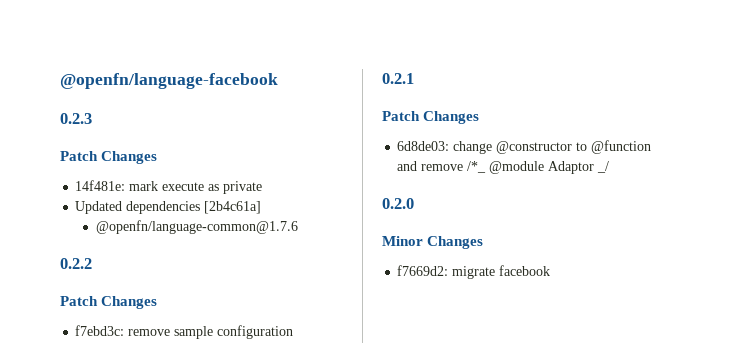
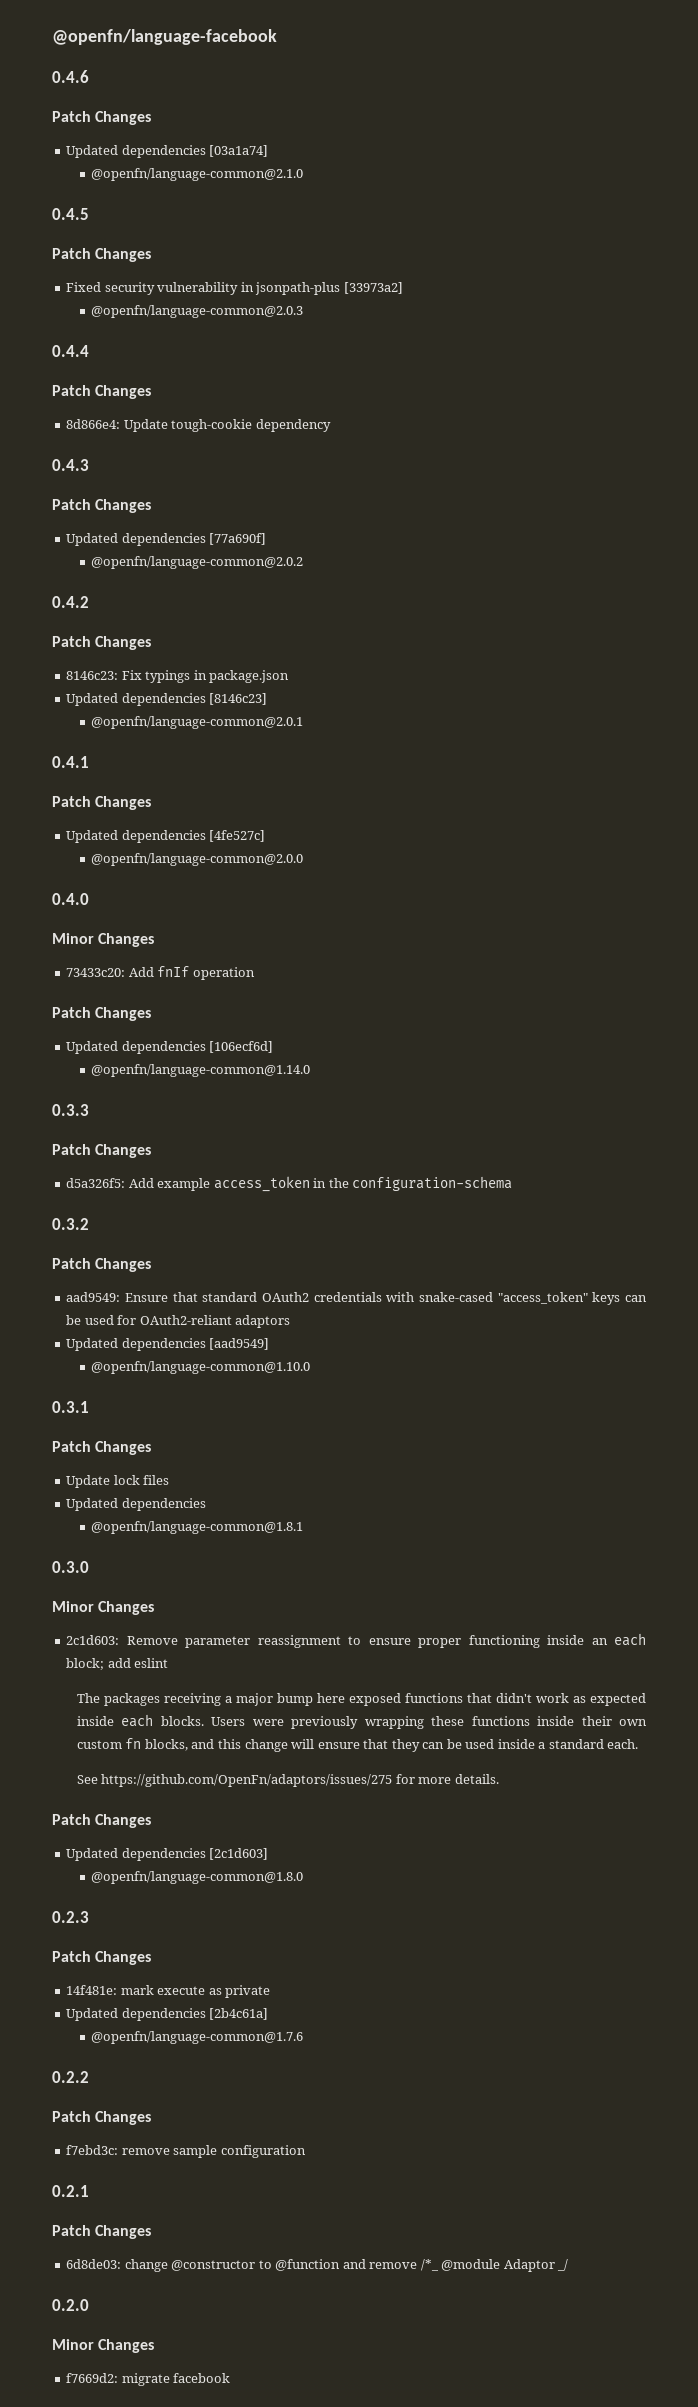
+ 0.4.6
+ Patch Changes
+ Updated dependencies [03a1a74]
+ @openfn/language-common@2.1.0
+ 0.4.5
+ Patch Changes
+ Fixed security vulnerability in jsonpath-plus [33973a2]
+ @openfn/language-common@2.0.3
+ 0.4.4
+ Patch Changes
+ 8d866e4: Update tough-cookie dependency
+ 0.4.3
+ Patch Changes
+ Updated dependencies [77a690f]
+ @openfn/language-common@2.0.2
+ 0.4.2
+ Patch Changes
+ 8146c23: Fix typings in package.json
+ Updated dependencies [8146c23]
+ @openfn/language-common@2.0.1
+ 0.4.1
+ Patch Changes
+ Updated dependencies [4fe527c]
+ @openfn/language-common@2.0.0
+ 0.4.0
+ Minor Changes
+ 73433c20: Add fnIf operation
+ Patch Changes
+ Updated dependencies [106ecf6d]
+ @openfn/language-common@1.14.0
+ 0.3.3
+ Patch Changes
+ d5a326f5: Add example access_token in the configuration-schema
+ 0.3.2
+ Patch Changes
+ aad9549: Ensure that standard OAuth2 credentials with snake-cased "access_token" keys can be used for OAuth2-reliant adaptors
+ Updated dependencies [aad9549]
+ @openfn/language-common@1.10.0
+ 0.3.1
+ Patch Changes
+ Update lock files
+ Updated dependencies
+ @openfn/language-common@1.8.1
+ 0.3.0
+ Minor Changes
+ 2c1d603: Remove parameter reassignment to ensure proper functioning inside an each block; add eslint
+ The packages receiving a major bump here exposed functions that didn't work as expected inside each blocks. Users were previously wrapping these functions inside their own custom fn blocks, and this change will ensure that they can be used inside a standard each.
+ See https://github.com/OpenFn/adaptors/issues/275 for more details.
+ Patch Changes
+ Updated dependencies [2c1d603]
+ @openfn/language-common@1.8.0

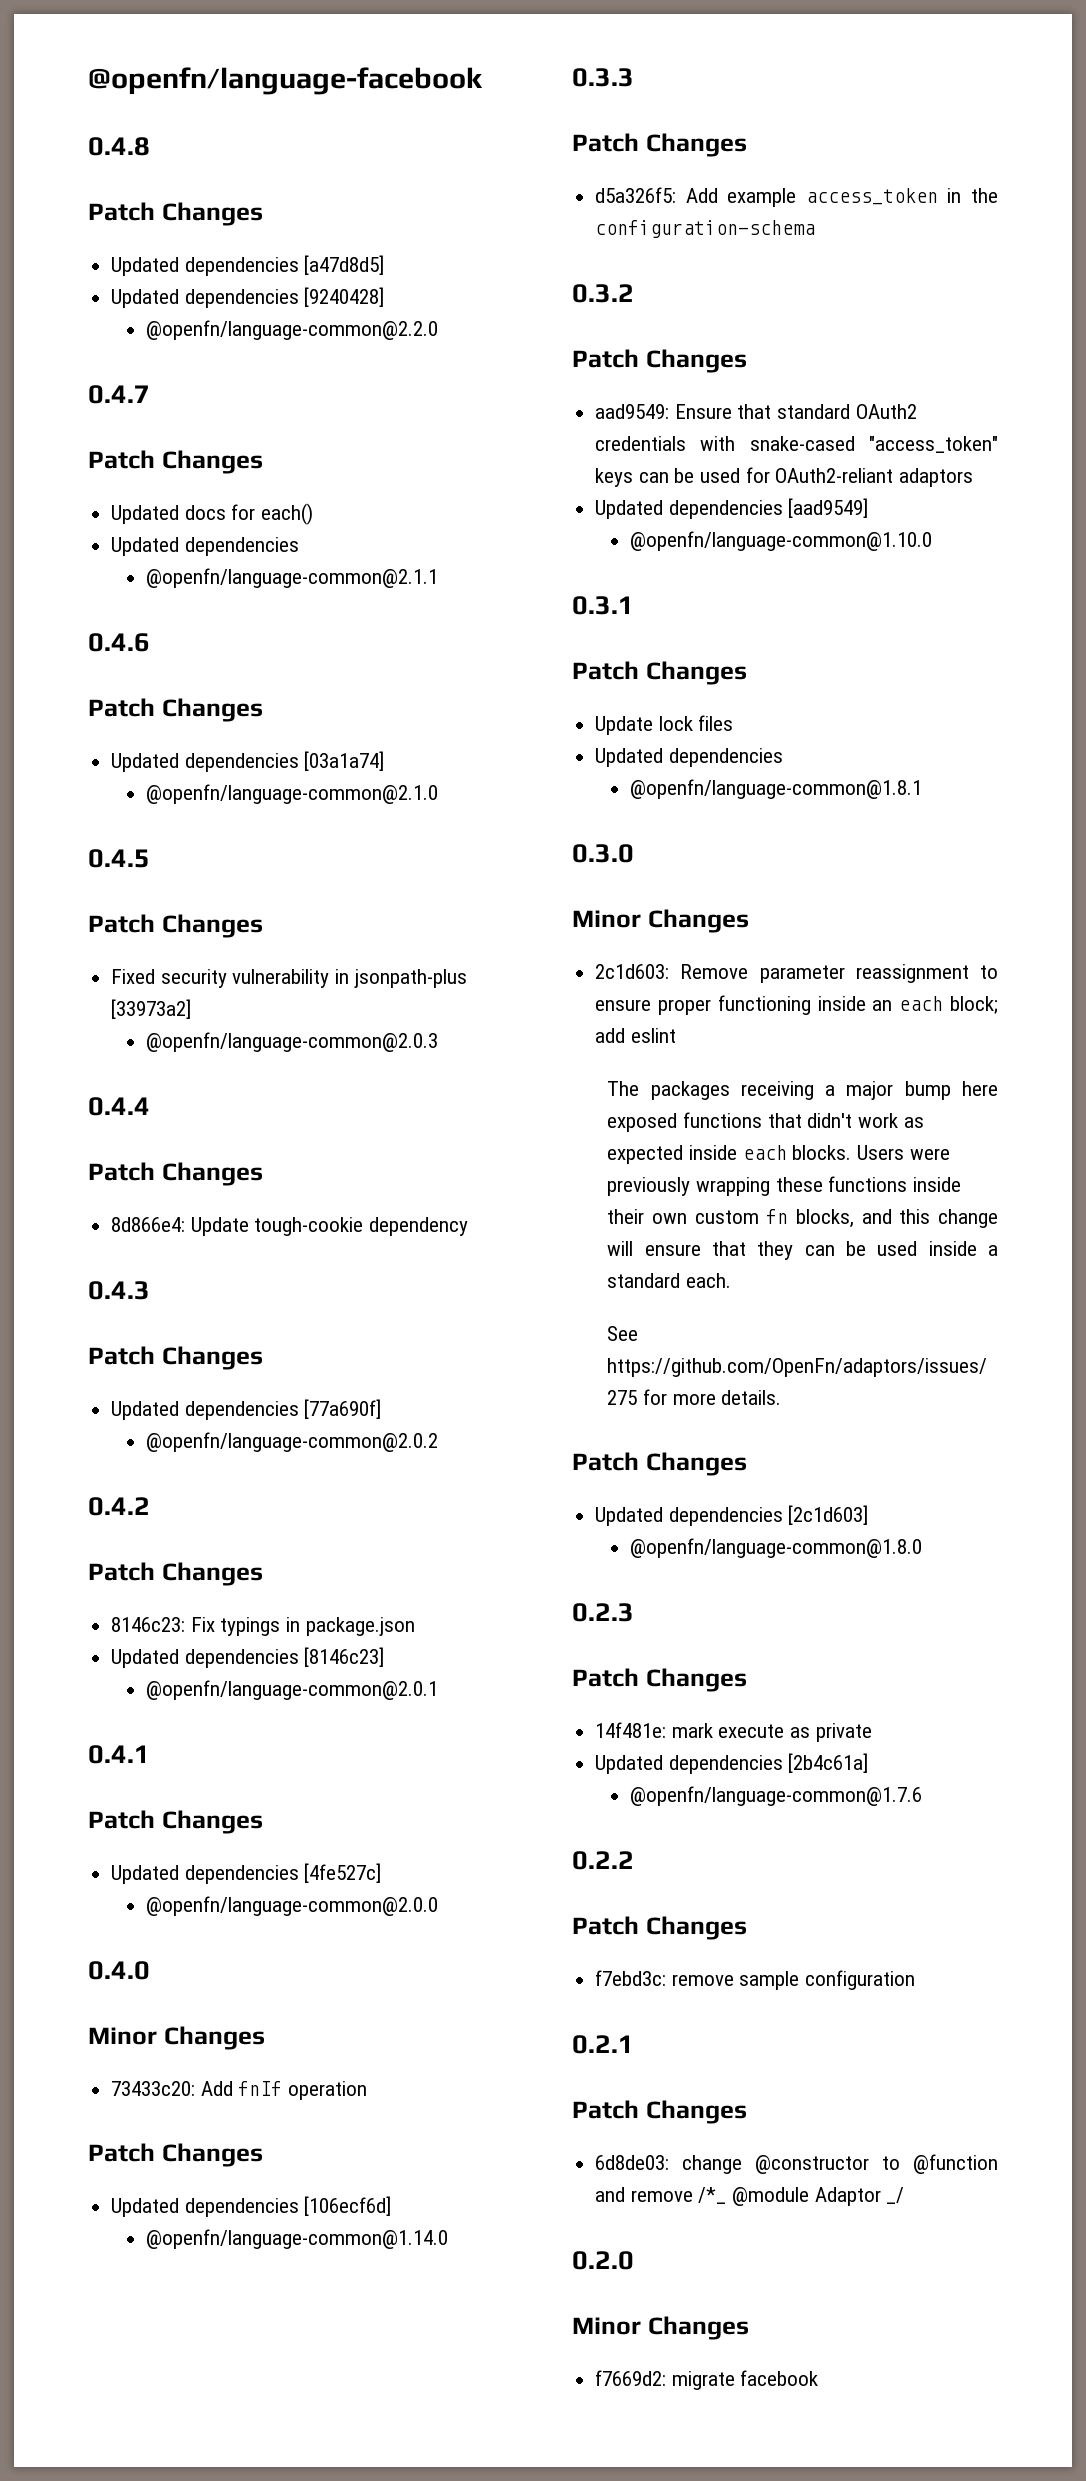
+ 0.4.8
+ Patch Changes
+ Updated dependencies [a47d8d5]
+ Updated dependencies [9240428]
+ @openfn/language-common@2.2.0
+ 0.4.7
+ Patch Changes
+ Updated docs for each()
+ Updated dependencies
+ @openfn/language-common@2.1.1

